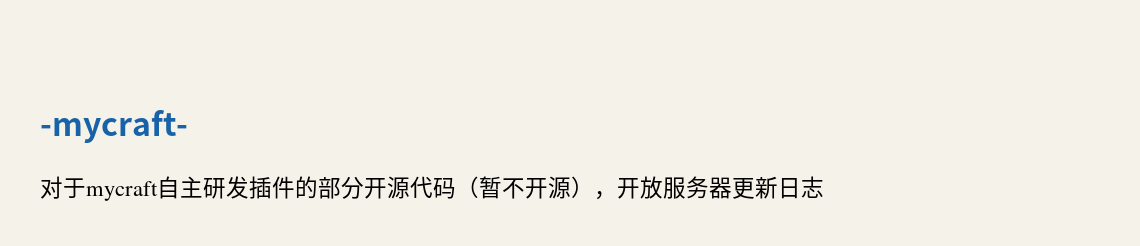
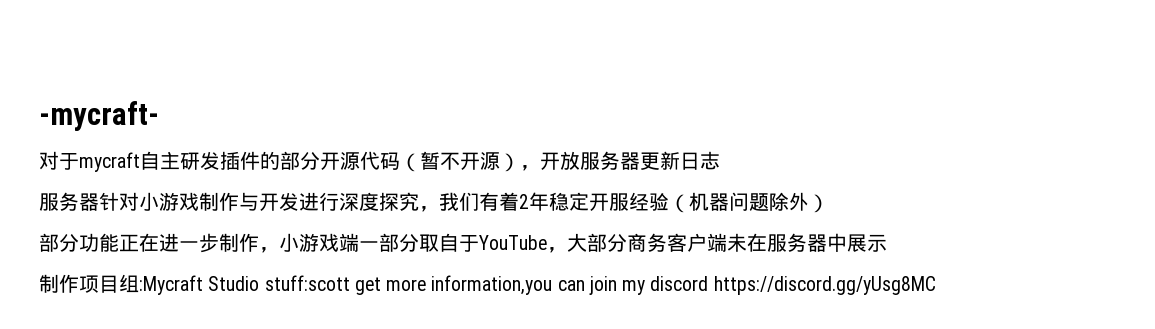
+ 服务器针对小游戏制作与开发进行深度探究，我们有着2年稳定开服经验（机器问题除外）
+ 部分功能正在进一步制作，小游戏端一部分取自于YouTube，大部分商务客户端未在服务器中展示
+ 制作项目组:Mycraft Studio stuff:scott get more information,you can join my discord https://discord.gg/yUsg8MC

